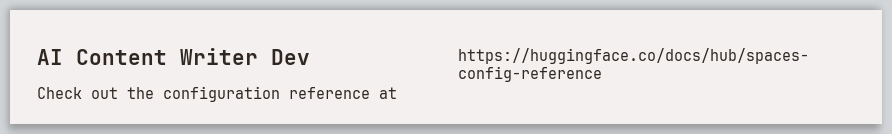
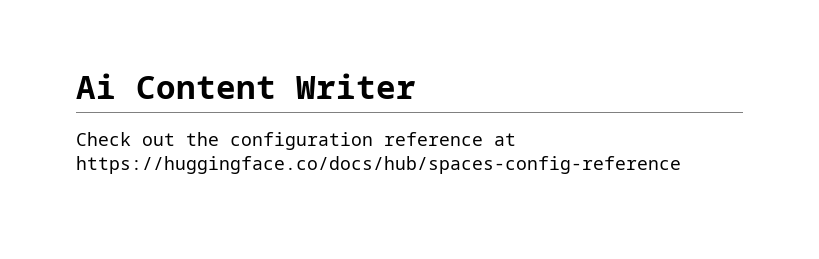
- AI Content Writer Dev
+ Ai Content Writer

